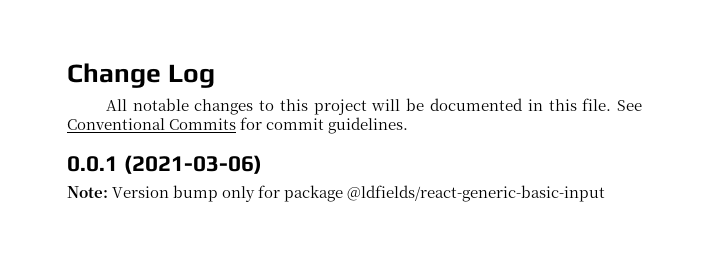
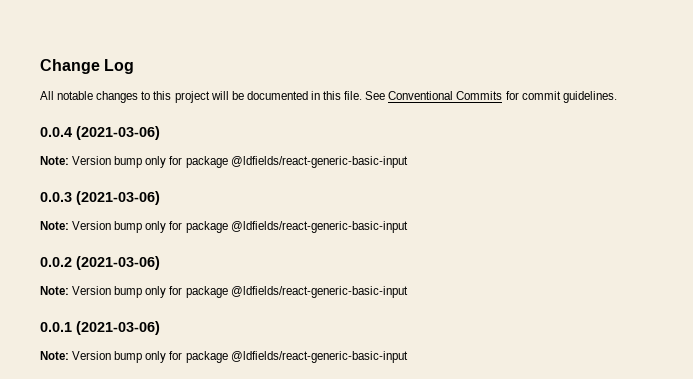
+ 0.0.4 (2021-03-06)
+ Note: Version bump only for package @ldfields/react-generic-basic-input
+ 0.0.3 (2021-03-06)
+ Note: Version bump only for package @ldfields/react-generic-basic-input
+ 0.0.2 (2021-03-06)
+ Note: Version bump only for package @ldfields/react-generic-basic-input

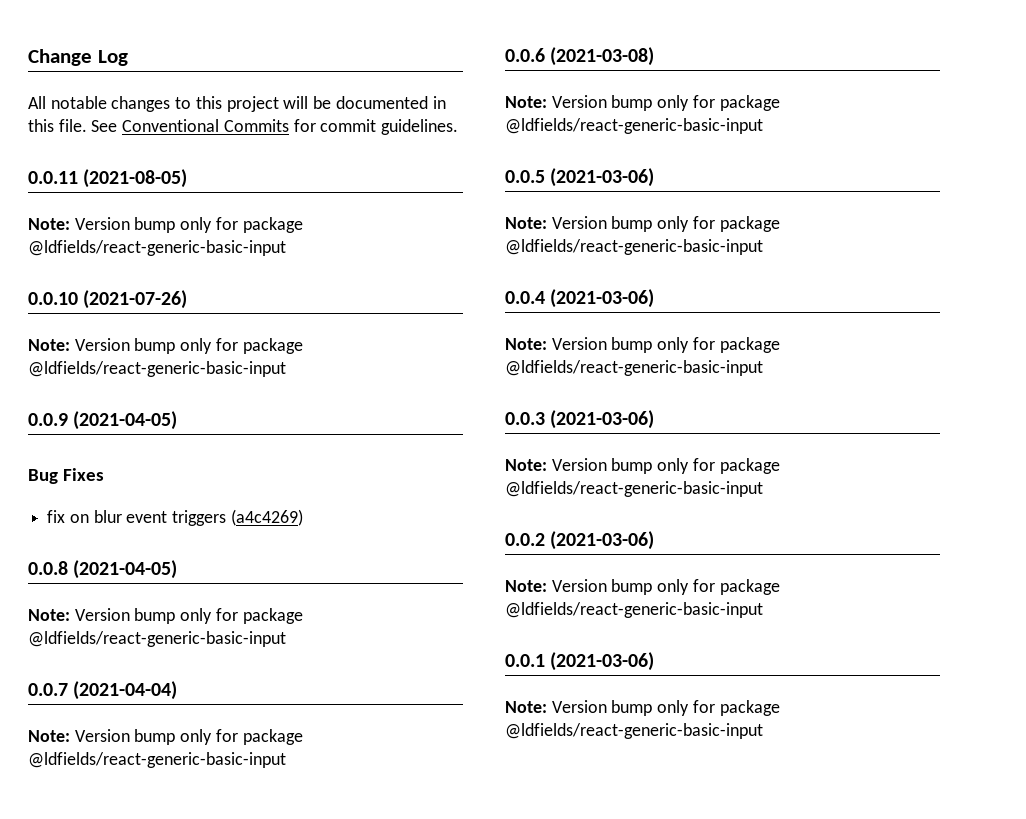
+ 0.0.11 (2021-08-05)
+ Note: Version bump only for package @ldfields/react-generic-basic-input
+ 0.0.10 (2021-07-26)
+ Note: Version bump only for package @ldfields/react-generic-basic-input
+ 0.0.9 (2021-04-05)
+ Bug Fixes
+ fix on blur event triggers (a4c4269)
+ 0.0.8 (2021-04-05)
+ Note: Version bump only for package @ldfields/react-generic-basic-input
+ 0.0.7 (2021-04-04)
+ Note: Version bump only for package @ldfields/react-generic-basic-input
+ 0.0.6 (2021-03-08)
+ Note: Version bump only for package @ldfields/react-generic-basic-input
+ 0.0.5 (2021-03-06)
+ Note: Version bump only for package @ldfields/react-generic-basic-input

